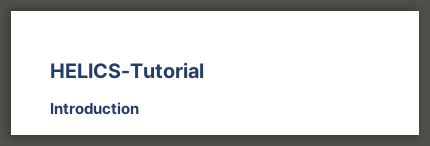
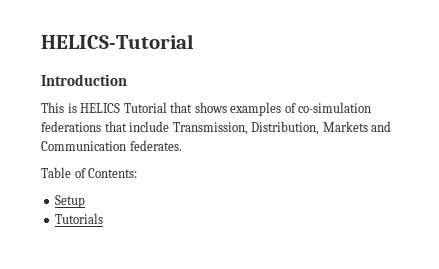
+ This is HELICS Tutorial that shows examples of co-simulation federations that include Transmission, Distribution, Markets and Communication federates.
+ Table of Contents:
+ Setup
+ Tutorials

